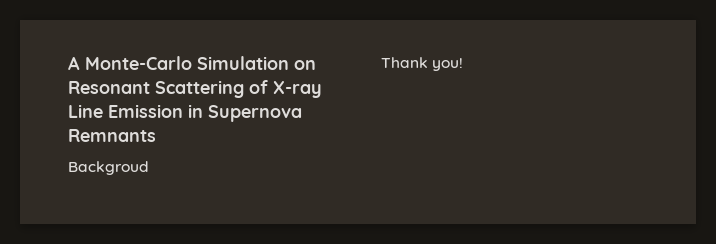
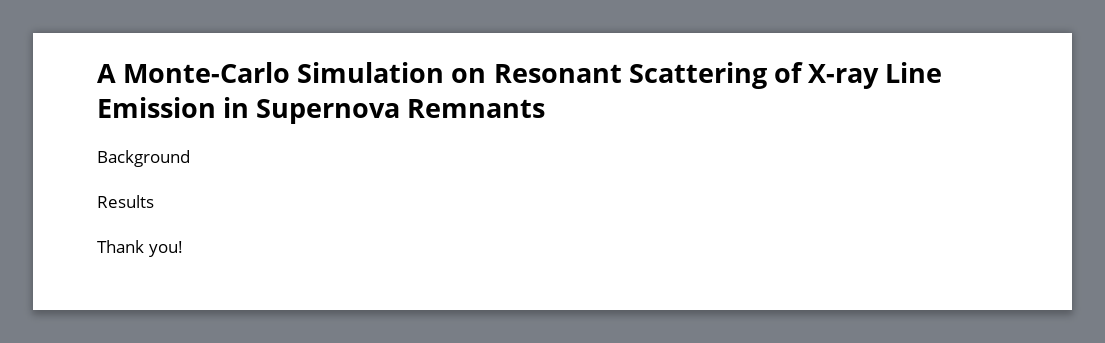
- Backgroud
+ Background
+ Results

